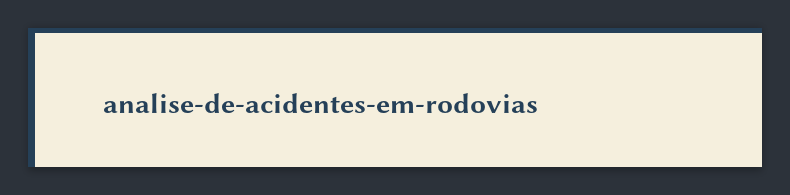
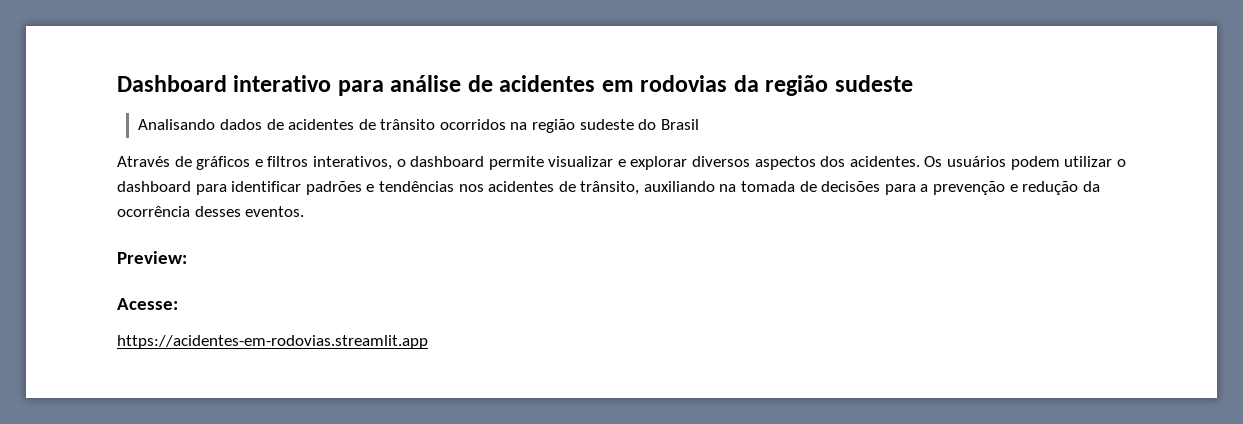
- analise-de-acidentes-em-rodovias
+ Dashboard interativo para análise de acidentes em rodovias da região sudeste
+ Analisando dados de acidentes de trânsito ocorridos na região sudeste do Brasil
+ Através de gráficos e filtros interativos, o dashboard permite visualizar e explorar diversos aspectos dos acidentes. Os usuários podem utilizar o dashboard para identificar padrões e tendências nos acidentes de trânsito, auxiliando na tomada de decisões para a prevenção e redução da ocorrência desses eventos.
+ Preview:
+ Acesse:
+ https://acidentes-em-rodovias.streamlit.app

